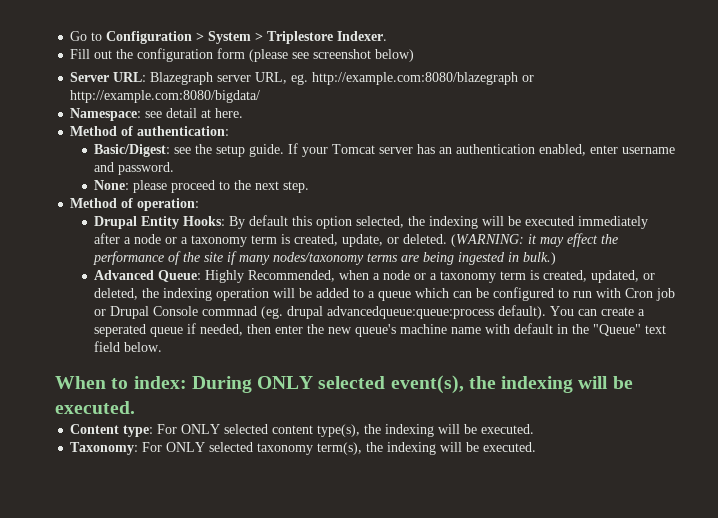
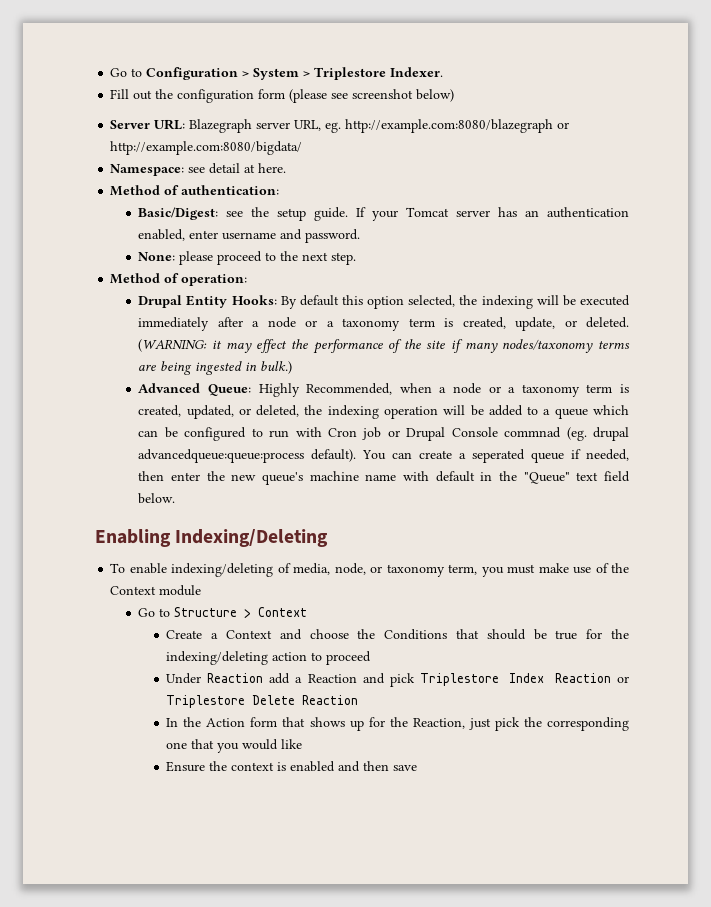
- When to index: During ONLY selected event(s), the indexing will be executed.
- Content type: For ONLY selected content type(s), the indexing will be executed.
- Taxonomy: For ONLY selected taxonomy term(s), the indexing will be executed.
+ Enabling Indexing/Deleting
+ To enable indexing/deleting of media, node, or taxonomy term, you must make use of the Context module
+ Go to Structure > Context
+ Create a Context and choose the Conditions that should be true for the indexing/deleting action to proceed
+ Under Reaction add a Reaction and pick Triplestore Index Reaction or Triplestore Delete Reaction
+ In the Action form that shows up for the Reaction, just pick the corresponding one that you would like
+ Ensure the context is enabled and then save

